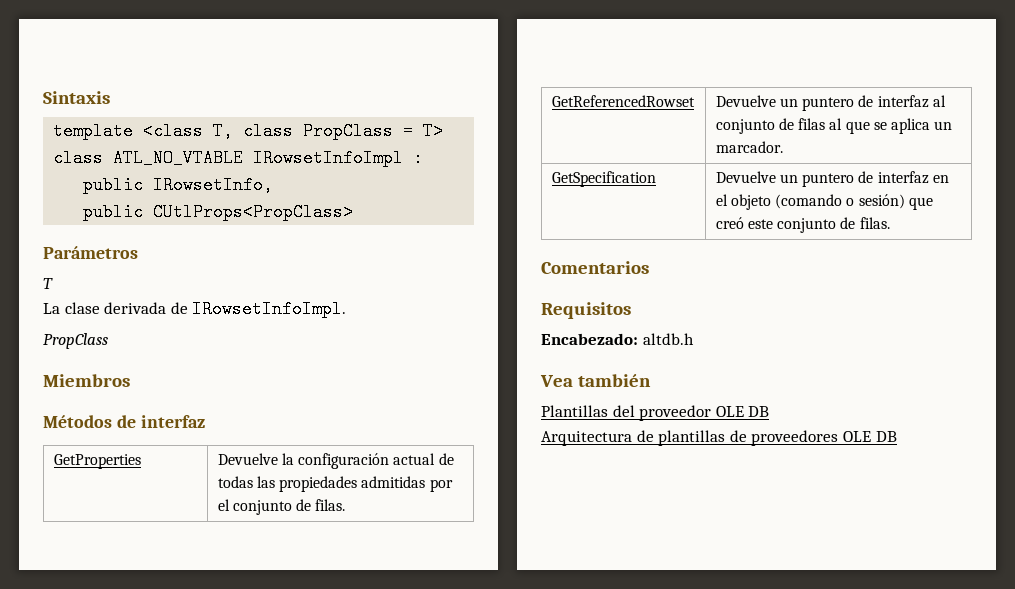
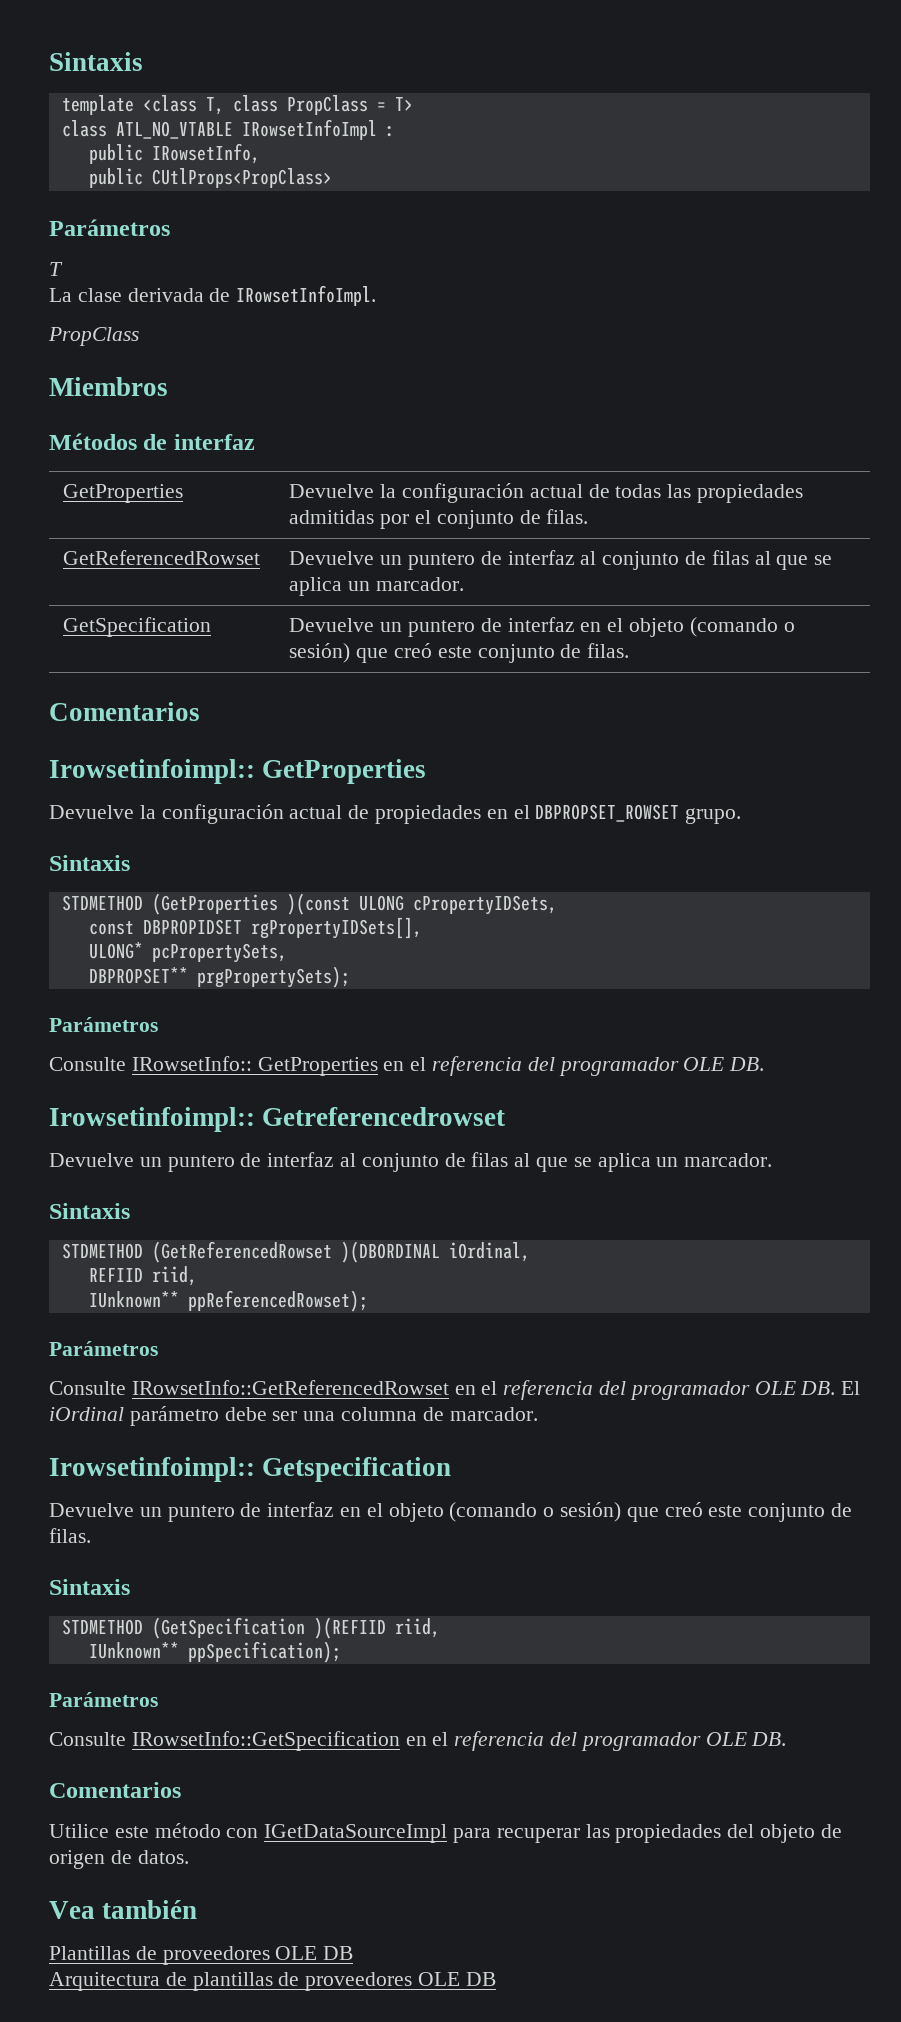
- Requisitos
- Encabezado: altdb.h
+ Irowsetinfoimpl:: GetProperties
+ Devuelve la configuración actual de propiedades en el DBPROPSET_ROWSET grupo.
+ Sintaxis
+ STDMETHOD (GetProperties )(const ULONG cPropertyIDSets,
+ const DBPROPIDSET rgPropertyIDSets[],
+ ULONG* pcPropertySets,
+ DBPROPSET** prgPropertySets);
+ Parámetros
+ Consulte IRowsetInfo:: GetProperties en el referencia del programador OLE DB.
+ Irowsetinfoimpl:: Getreferencedrowset
+ Devuelve un puntero de interfaz al conjunto de filas al que se aplica un marcador.
+ Sintaxis
+ STDMETHOD (GetReferencedRowset )(DBORDINAL iOrdinal,
+ REFIID riid,
+ IUnknown** ppReferencedRowset);
+ Parámetros
+ Consulte IRowsetInfo::GetReferencedRowset en el referencia del programador OLE DB. El iOrdinal parámetro debe ser una columna de marcador.
+ Irowsetinfoimpl:: Getspecification
+ Devuelve un puntero de interfaz en el objeto (comando o sesión) que creó este conjunto de filas.
+ Sintaxis
+ STDMETHOD (GetSpecification )(REFIID riid,
+ IUnknown** ppSpecification);
+ Parámetros
+ Consulte IRowsetInfo::GetSpecification en el referencia del programador OLE DB.
+ Comentarios
+ Utilice este método con IGetDataSourceImpl para recuperar las propiedades del objeto de origen de datos.
- Plantillas del proveedor OLE DB
+ Plantillas de proveedores OLE DB

